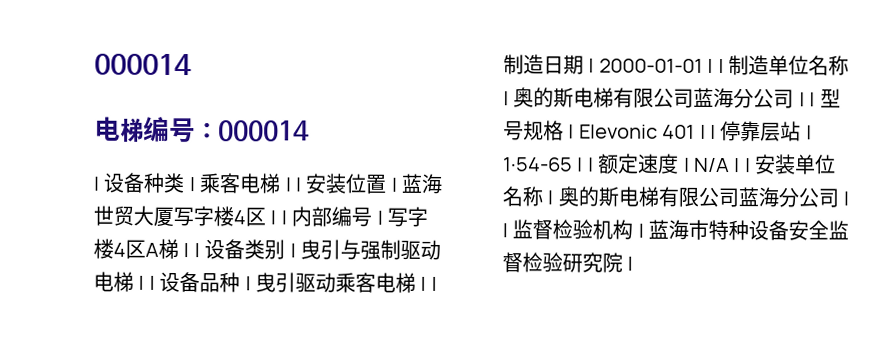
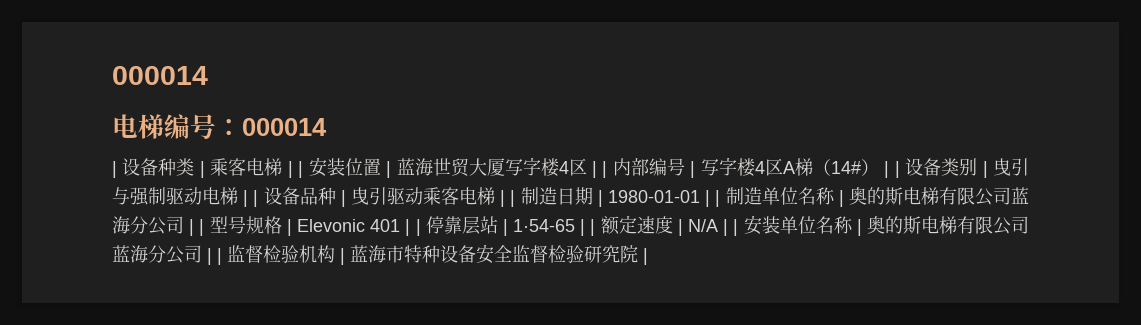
- | 设备种类 | 乘客电梯 | | 安装位置 | 蓝海世贸大厦写字楼4区 | | 内部编号 | 写字楼4区A梯 | | 设备类别 | 曳引与强制驱动电梯 | | 设备品种 | 曳引驱动乘客电梯 | | 制造日期 | 2000-01-01 | | 制造单位名称 | 奥的斯电梯有限公司蓝海分公司 | | 型号规格 | Elevonic 401 | | 停靠层站 | 1·54-65 | | 额定速度 | N/A | | 安装单位名称 | 奥的斯电梯有限公司蓝海分公司 | | 监督检验机构 | 蓝海市特种设备安全监督检验研究院 |
+ | 设备种类 | 乘客电梯 | | 安装位置 | 蓝海世贸大厦写字楼4区 | | 内部编号 | 写字楼4区A梯（14#） | | 设备类别 | 曳引与强制驱动电梯 | | 设备品种 | 曳引驱动乘客电梯 | | 制造日期 | 1980-01-01 | | 制造单位名称 | 奥的斯电梯有限公司蓝海分公司 | | 型号规格 | Elevonic 401 | | 停靠层站 | 1·54-65 | | 额定速度 | N/A | | 安装单位名称 | 奥的斯电梯有限公司蓝海分公司 | | 监督检验机构 | 蓝海市特种设备安全监督检验研究院 |

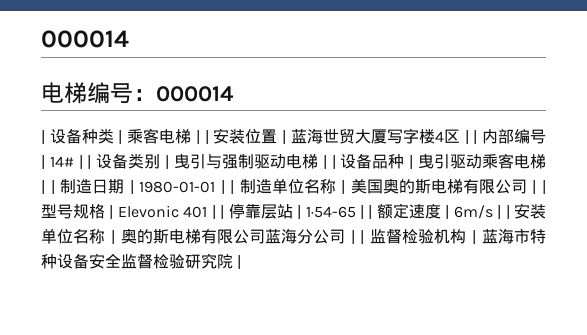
- | 设备种类 | 乘客电梯 | | 安装位置 | 蓝海世贸大厦写字楼4区 | | 内部编号 | 写字楼4区A梯（14#） | | 设备类别 | 曳引与强制驱动电梯 | | 设备品种 | 曳引驱动乘客电梯 | | 制造日期 | 1980-01-01 | | 制造单位名称 | 奥的斯电梯有限公司蓝海分公司 | | 型号规格 | Elevonic 401 | | 停靠层站 | 1·54-65 | | 额定速度 | N/A | | 安装单位名称 | 奥的斯电梯有限公司蓝海分公司 | | 监督检验机构 | 蓝海市特种设备安全监督检验研究院 |
+ | 设备种类 | 乘客电梯 | | 安装位置 | 蓝海世贸大厦写字楼4区 | | 内部编号 | 14# | | 设备类别 | 曳引与强制驱动电梯 | | 设备品种 | 曳引驱动乘客电梯 | | 制造日期 | 1980-01-01 | | 制造单位名称 | 美国奥的斯电梯有限公司 | | 型号规格 | Elevonic 401 | | 停靠层站 | 1·54-65 | | 额定速度 | 6m/s | | 安装单位名称 | 奥的斯电梯有限公司蓝海分公司 | | 监督检验机构 | 蓝海市特种设备安全监督检验研究院 |

